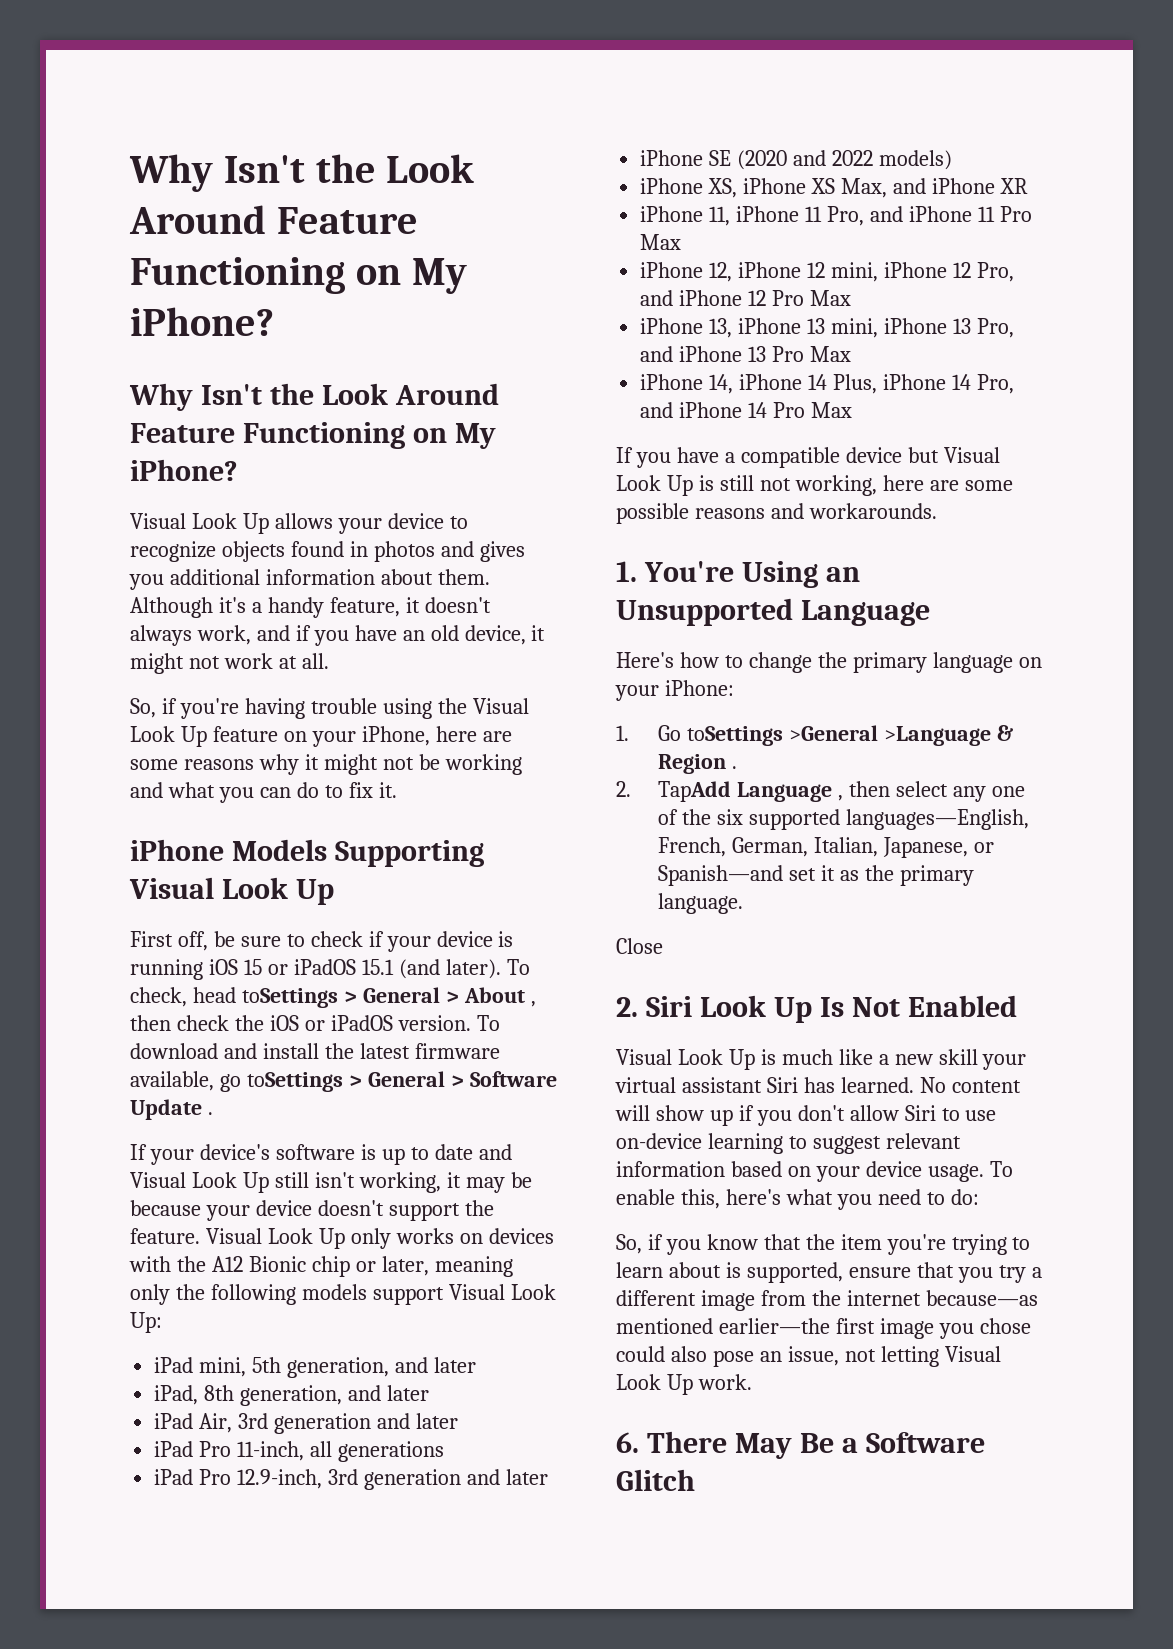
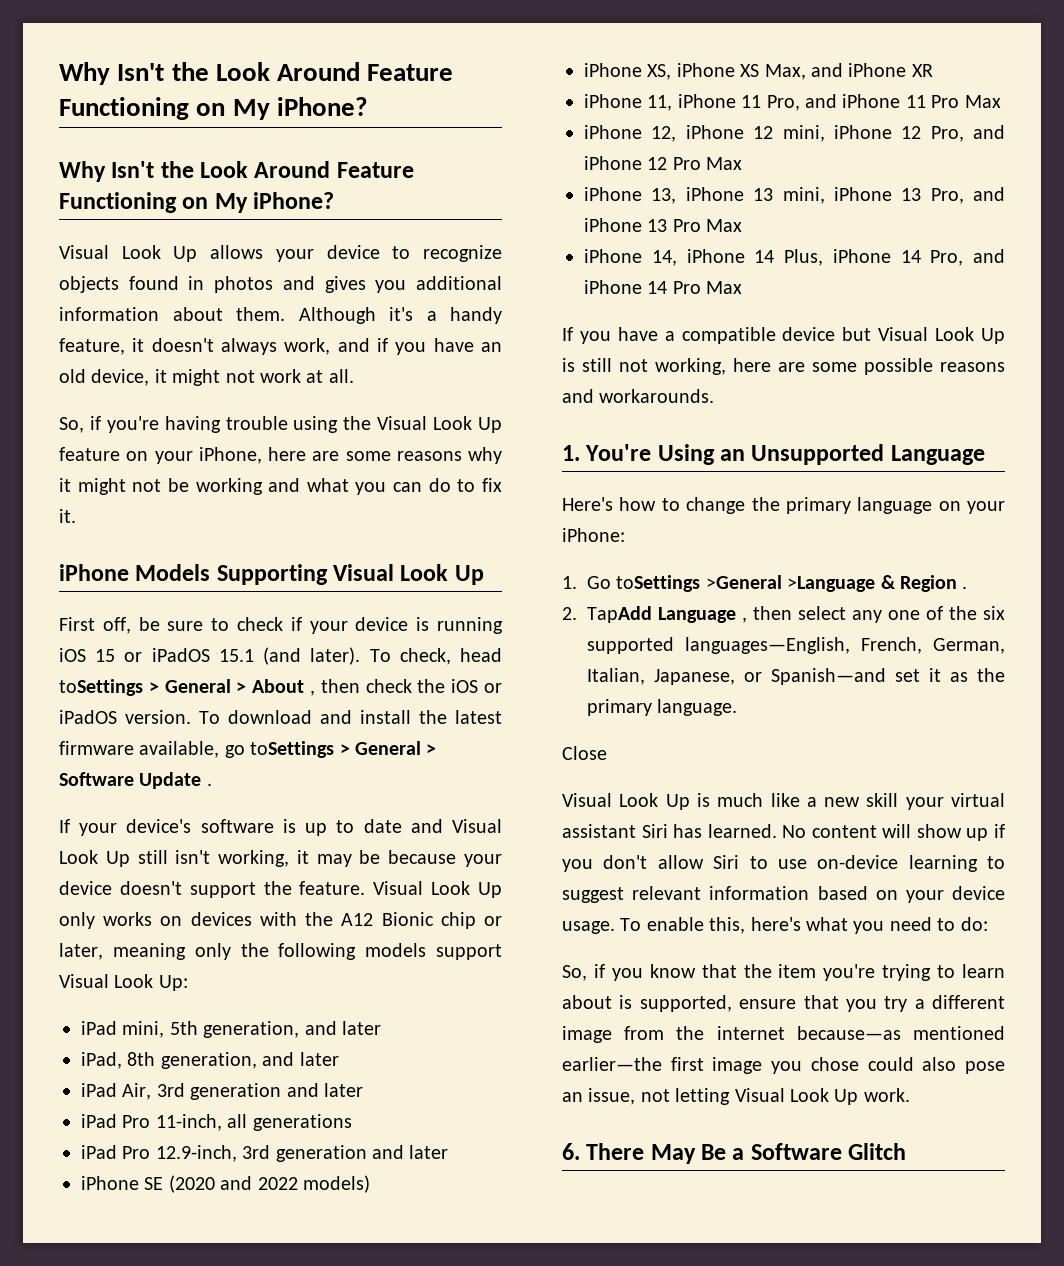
- 2. Siri Look Up Is Not Enabled

